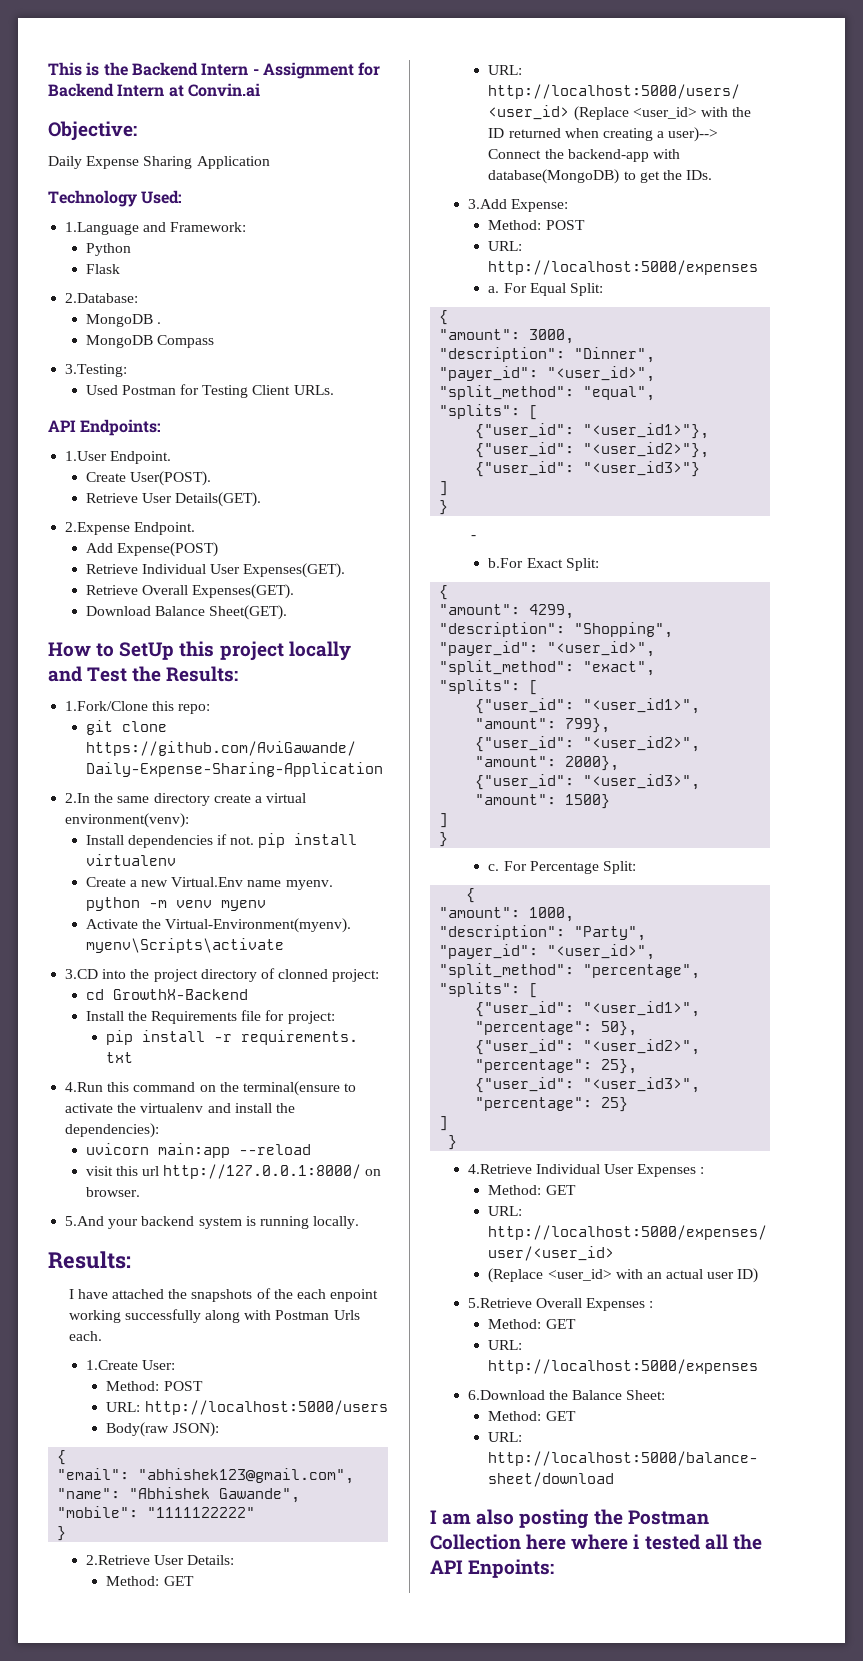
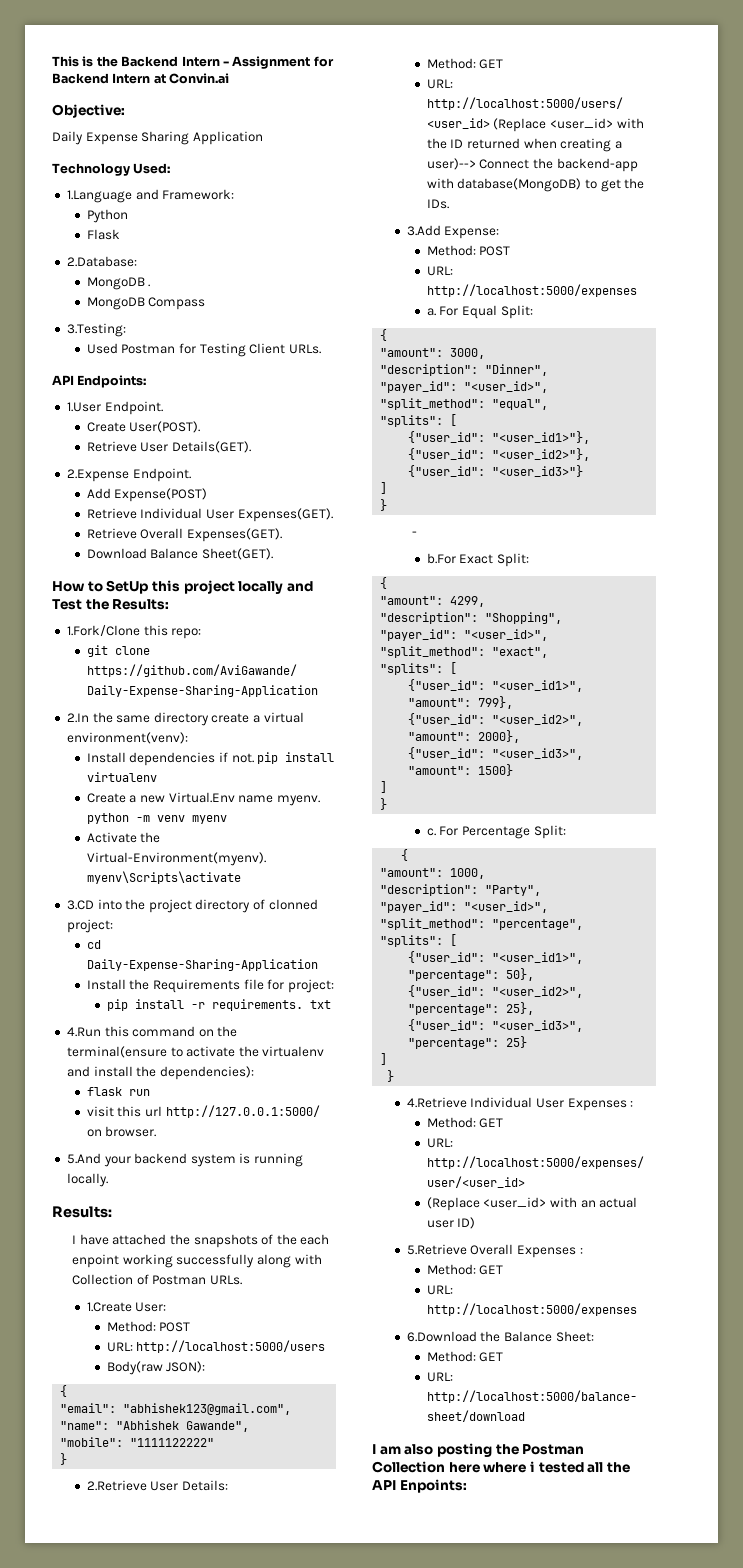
- cd GrowthX-Backend
+ cd Daily-Expense-Sharing-Application
- uvicorn main:app --reload
+ flask run
- visit this url http://127.0.0.1:8000/ on browser.
+ visit this url http://127.0.0.1:5000/ on browser.
- I have attached the snapshots of the each enpoint working successfully along with Postman Urls each.
+ I have attached the snapshots of the each enpoint working successfully along with Collection of Postman URLs.

